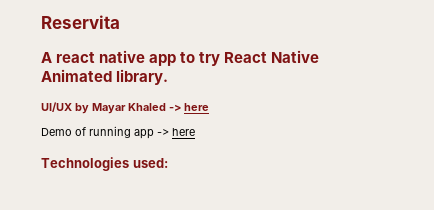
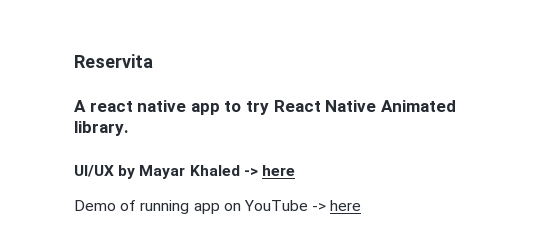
- Demo of running app -> here
- Technologies used:
+ Demo of running app on YouTube -> here

